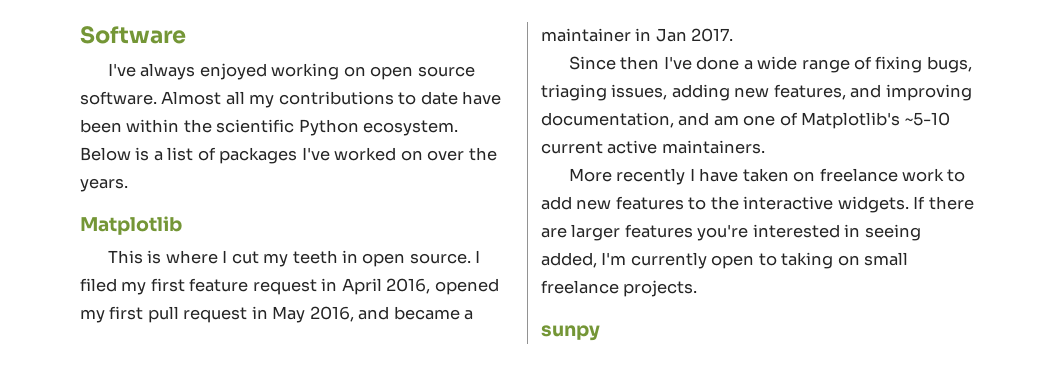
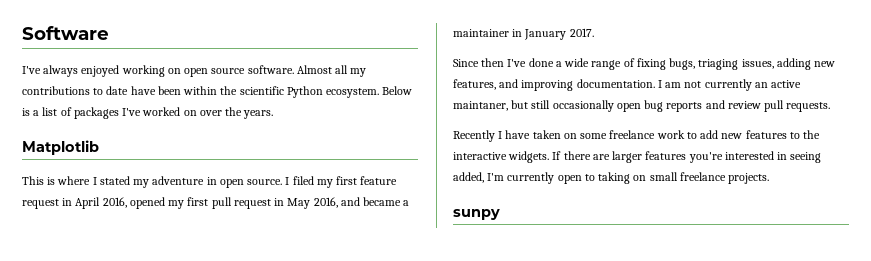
- This is where I cut my teeth in open source.
+ This is where I stated my adventure in open source.
- I filed my first feature request in April 2016, opened my first pull request in May 2016, and became a maintainer in Jan 2017.
+ I filed my first feature request in April 2016, opened my first pull request in May 2016, and became a maintainer in January 2017.
- Since then I've done a wide range of fixing bugs, triaging issues, adding new features, and improving documentation, and am one of Matplotlib's ~5-10 current active maintainers.
- More recently I have taken on freelance work to add new features to the interactive widgets.
+ Since then I've done a wide range of fixing bugs, triaging issues, adding new features, and improving documentation. I am not currently an active maintaner, but still occasionally open bug reports and review pull requests.
+ Recently I have taken on some freelance work to add new features to the interactive widgets.

